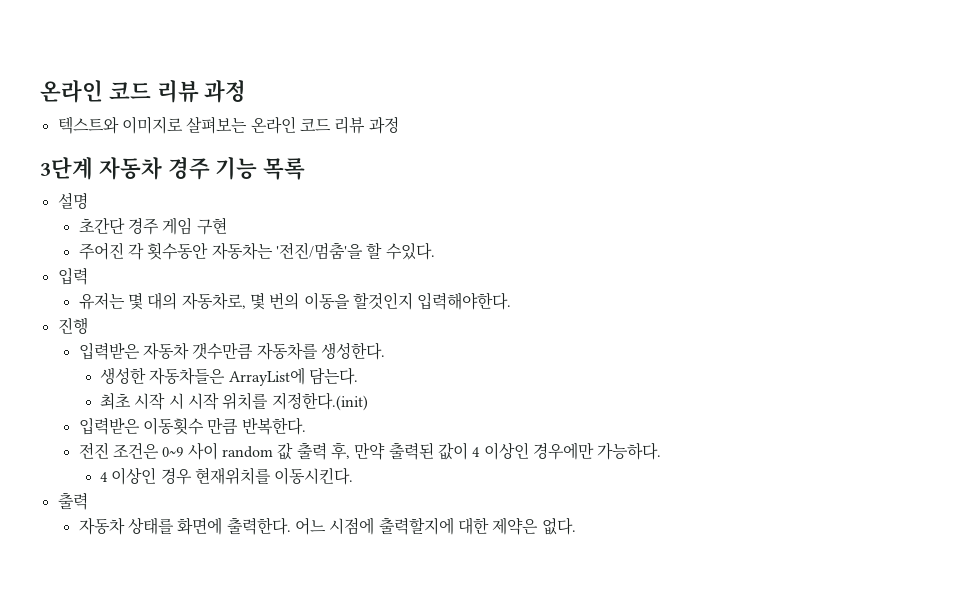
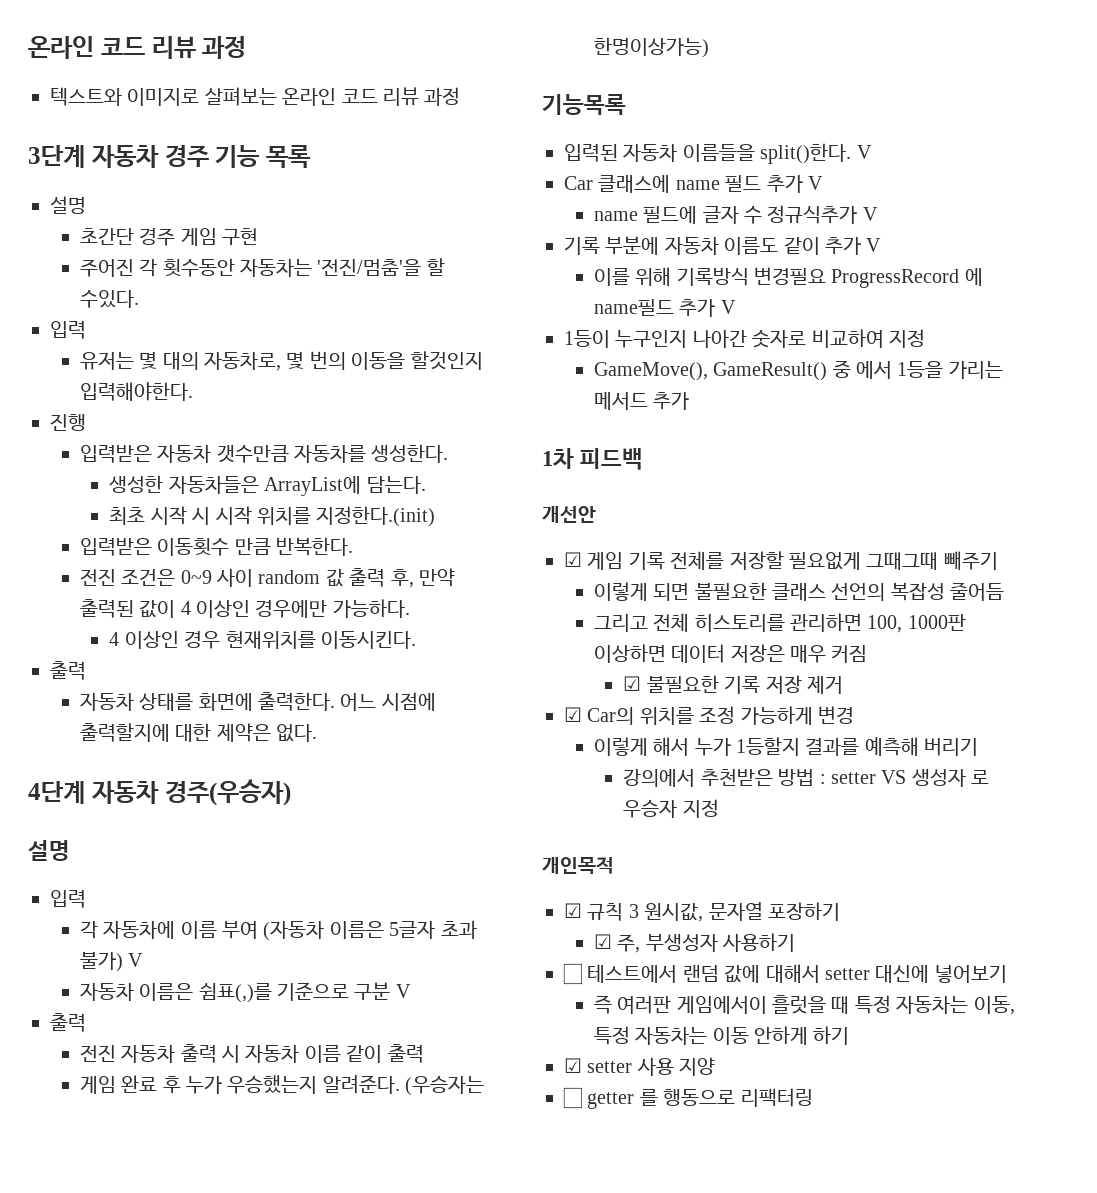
+ 4단계 자동차 경주(우승자)
+ 설명
+ 입력
+ 각 자동차에 이름 부여 (자동차 이름은 5글자 초과 불가) V
+ 자동차 이름은 쉼표(,)를 기준으로 구분 V
+ 출력
+ 전진 자동차 출력 시 자동차 이름 같이 출력
+ 게임 완료 후 누가 우승했는지 알려준다. (우승자는 한명이상가능)
+ 기능목록
+ 입력된 자동차 이름들을 split()한다. V
+ Car 클래스에 name 필드 추가 V
+ name 필드에 글자 수 정규식추가 V
+ 기록 부분에 자동차 이름도 같이 추가 V
+ 이를 위해 기록방식 변경필요 ProgressRecord 에 name필드 추가 V
+ 1등이 누구인지 나아간 숫자로 비교하여 지정
+ GameMove(), GameResult() 중 에서 1등을 가리는 메서드 추가
+ 1차 피드백
+ 개선안
+ ☑ 게임 기록 전체를 저장할 필요없게 그때그때 빼주기
+ 이렇게 되면 불필요한 클래스 선언의 복잡성 줄어듬
+ 그리고 전체 히스토리를 관리하면 100, 1000판 이상하면 데이터 저장은 매우 커짐
+ ☑ 불필요한 기록 저장 제거
+ ☑ Car의 위치를 조정 가능하게 변경
+ 이렇게 해서 누가 1등할지 결과를 예측해 버리기
+ 강의에서 추천받은 방법 : setter VS 생성자 로 우승자 지정
+ 개인목적
+ ☑ 규칙 3 원시값, 문자열 포장하기
+ ☑ 주, 부생성자 사용하기
+ ☐ 테스트에서 랜덤 값에 대해서 setter 대신에 넣어보기
+ 즉 여러판 게임에서이 흘럿을 때 특정 자동차는 이동, 특정 자동차는 이동 안하게 하기
+ ☑ setter 사용 지양
+ ☐ getter 를 행동으로 리팩터링

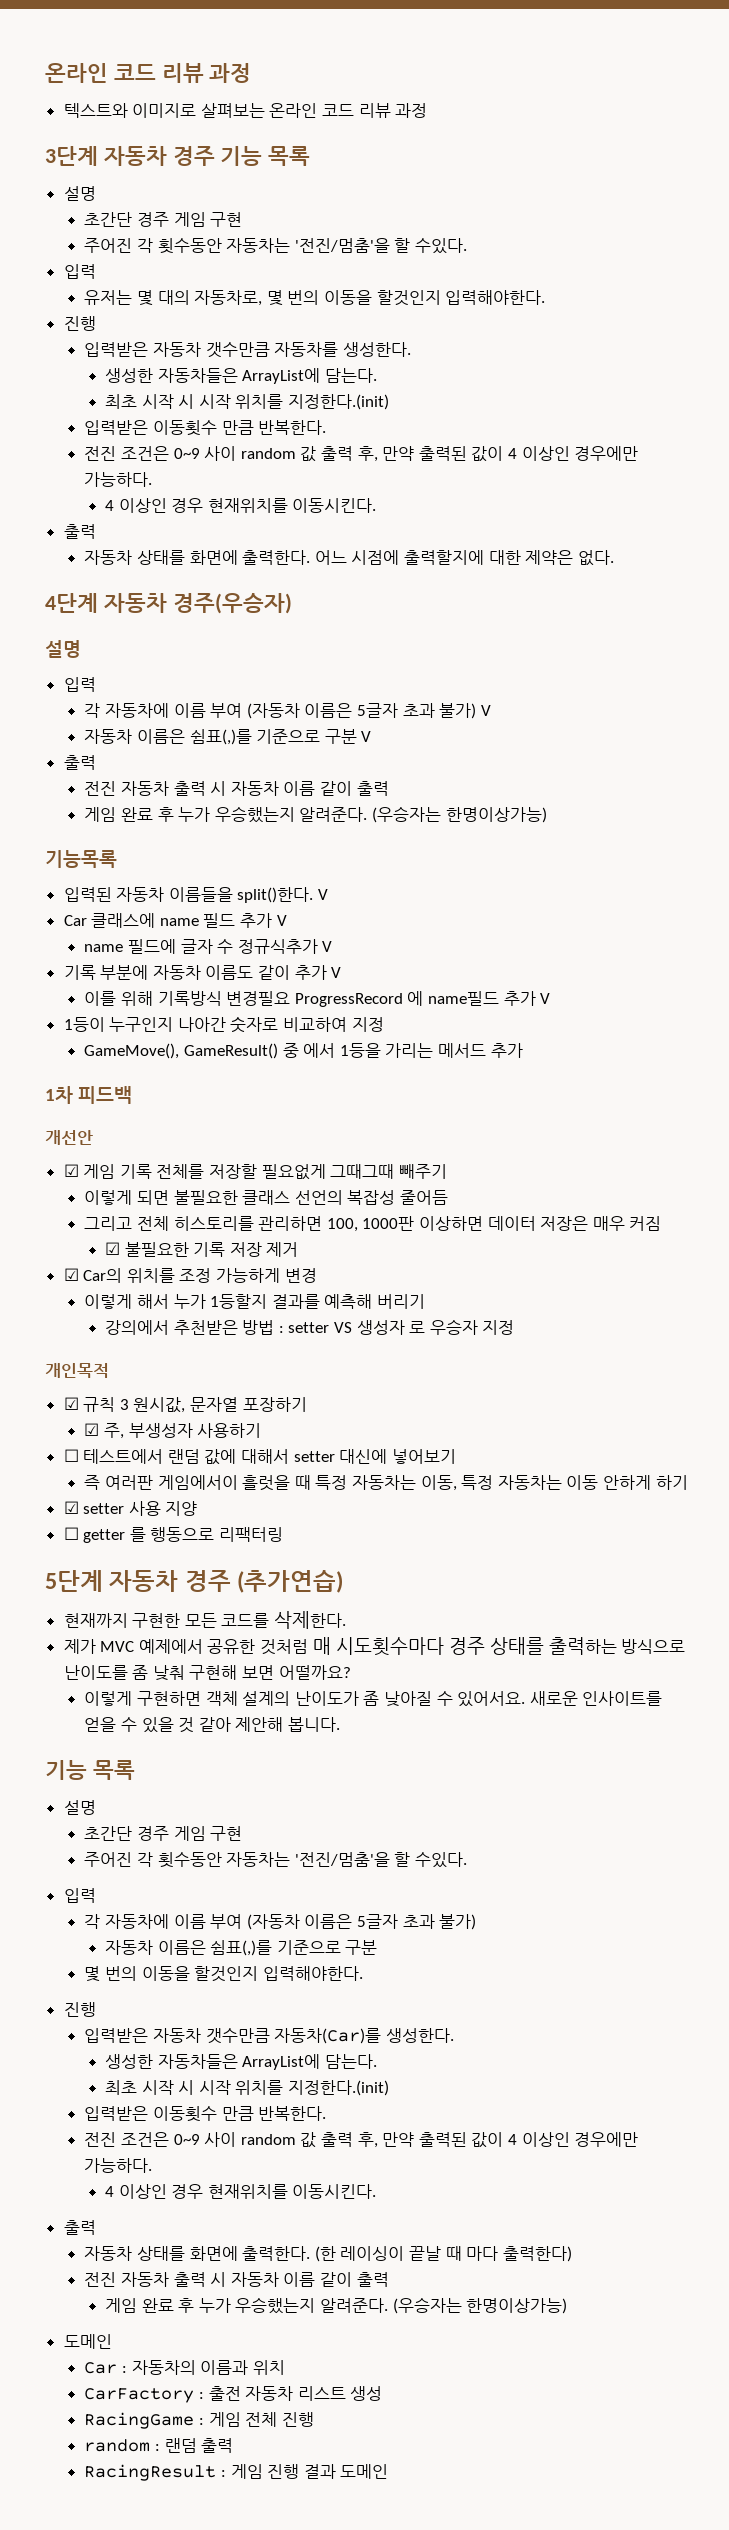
+ 5단계 자동차 경주 (추가연습)
+ 현재까지 구현한 모든 코드를 삭제한다.
+ 제가 MVC 예제에서 공유한 것처럼 매 시도횟수마다 경주 상태를 출력하는 방식으로 난이도를 좀 낮춰 구현해 보면 어떨까요?
+ 이렇게 구현하면 객체 설계의 난이도가 좀 낮아질 수 있어서요. 새로운 인사이트를 얻을 수 있을 것 같아 제안해 봅니다.
+ 기능 목록
+ 설명
+ 초간단 경주 게임 구현
+ 주어진 각 횟수동안 자동차는 '전진/멈춤'을 할 수있다.
+ 입력
+ 각 자동차에 이름 부여 (자동차 이름은 5글자 초과 불가)
+ 자동차 이름은 쉼표(,)를 기준으로 구분
+ 몇 번의 이동을 할것인지 입력해야한다.
+ 진행
+ 입력받은 자동차 갯수만큼 자동차(Car)를 생성한다.
+ 생성한 자동차들은 ArrayList에 담는다.
+ 최초 시작 시 시작 위치를 지정한다.(init)
+ 입력받은 이동횟수 만큼 반복한다.
+ 전진 조건은 0~9 사이 random 값 출력 후, 만약 출력된 값이 4 이상인 경우에만 가능하다.
+ 4 이상인 경우 현재위치를 이동시킨다.
+ 출력
+ 자동차 상태를 화면에 출력한다. (한 레이싱이 끝날 때 마다 출력한다)
+ 전진 자동차 출력 시 자동차 이름 같이 출력
+ 게임 완료 후 누가 우승했는지 알려준다. (우승자는 한명이상가능)
+ 도메인
+ Car : 자동차의 이름과 위치
+ CarFactory : 출전 자동차 리스트 생성
+ RacingGame : 게임 전체 진행
+ random : 랜덤 출력
+ RacingResult : 게임 진행 결과 도메인

